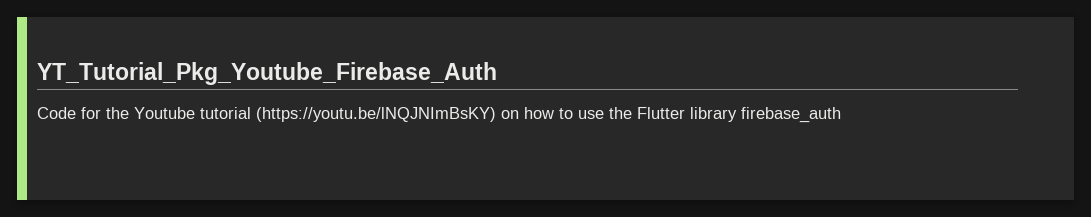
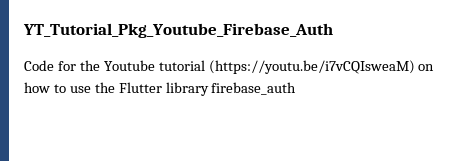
- Code for the Youtube tutorial (https://youtu.be/lNQJNImBsKY) on how to use the Flutter library firebase_auth
+ Code for the Youtube tutorial (https://youtu.be/i7vCQIsweaM) on how to use the Flutter library firebase_auth

